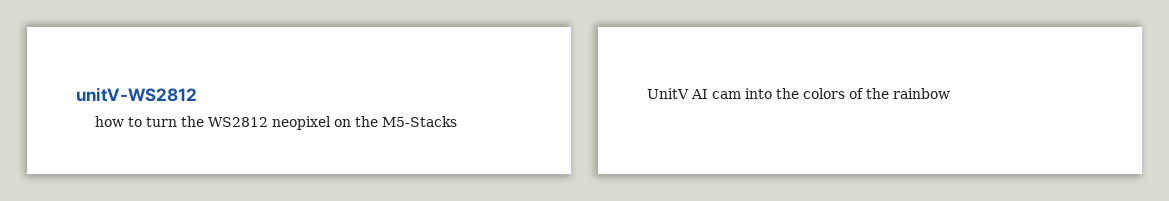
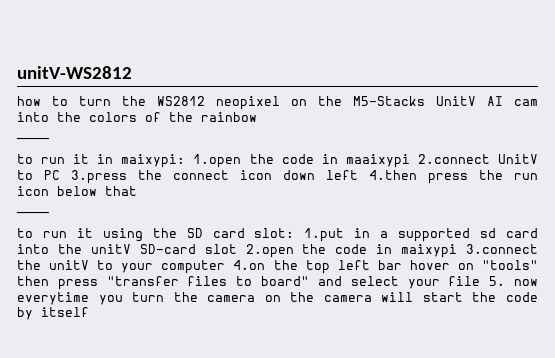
  how to turn the WS2812 neopixel on the M5-Stacks UnitV AI cam into the colors of the rainbow
+ ────
+ to run it in maixypi: 1.open the code in maaixypi 2.connect UnitV to PC 3.press the connect icon down left 4.then press the run icon below that
+ ────
+ to run it using the SD card slot: 1.put in a supported sd card into the unitV SD-card slot 2.open the code in maixypi 3.connect the unitV to your computer 4.on the top left bar hover on "tools" then press "transfer files to board" and select your file 5. now everytime you turn the camera on the camera will start the code by itself

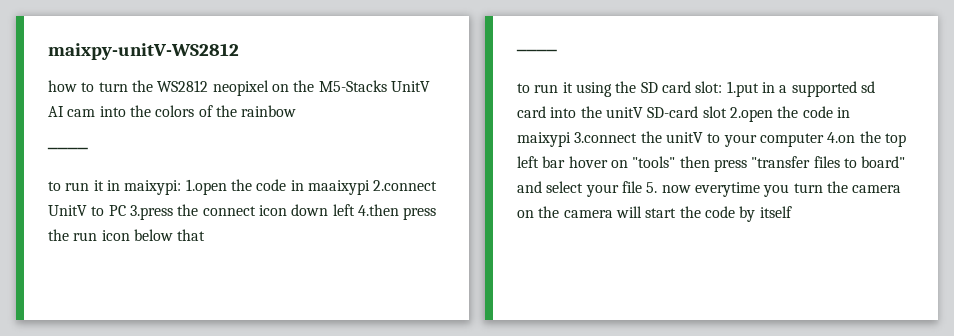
- unitV-WS2812
+ maixpy-unitV-WS2812

